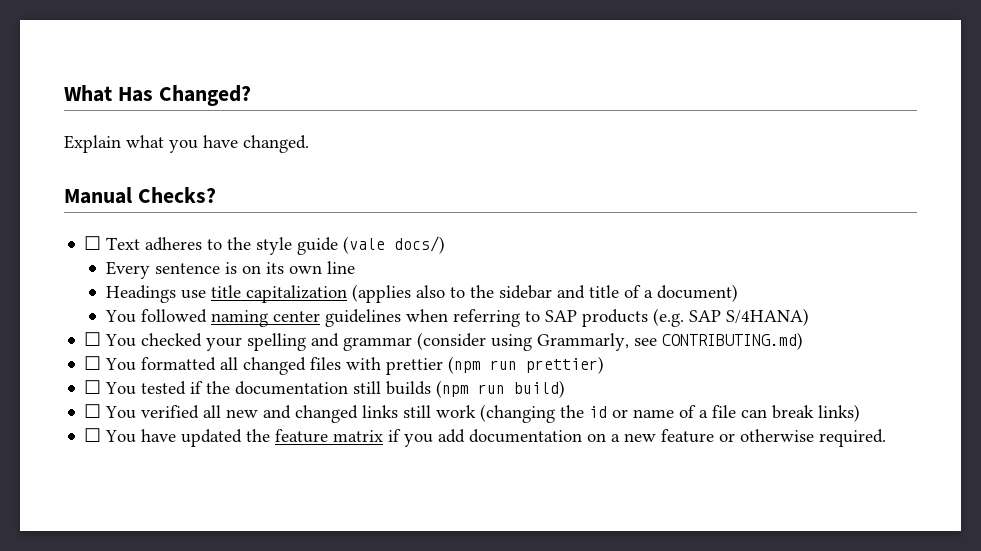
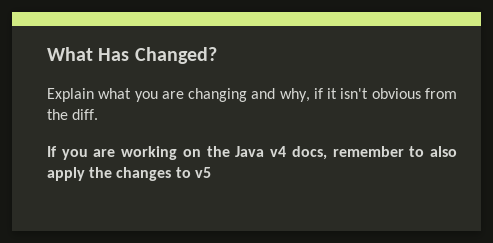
- Explain what you have changed.
- Manual Checks?
- ☐ Text adheres to the style guide (vale docs/)
- Every sentence is on its own line
- Headings use title capitalization (applies also to the sidebar and title of a document)
- You followed naming center guidelines when referring to SAP products (e.g. SAP S/4HANA)
- ☐ You checked your spelling and grammar (consider using Grammarly, see CONTRIBUTING.md)
- ☐ You formatted all changed files with prettier (npm run prettier)
- ☐ You tested if the documentation still builds (npm run build)
- ☐ You verified all new and changed links still work (changing the id or name of a file can break links)
- ☐ You have updated the feature matrix if you add documentation on a new feature or otherwise required.
+ Explain what you are changing and why, if it isn't obvious from the diff.
+ If you are working on the Java v4 docs, remember to also apply the changes to v5

